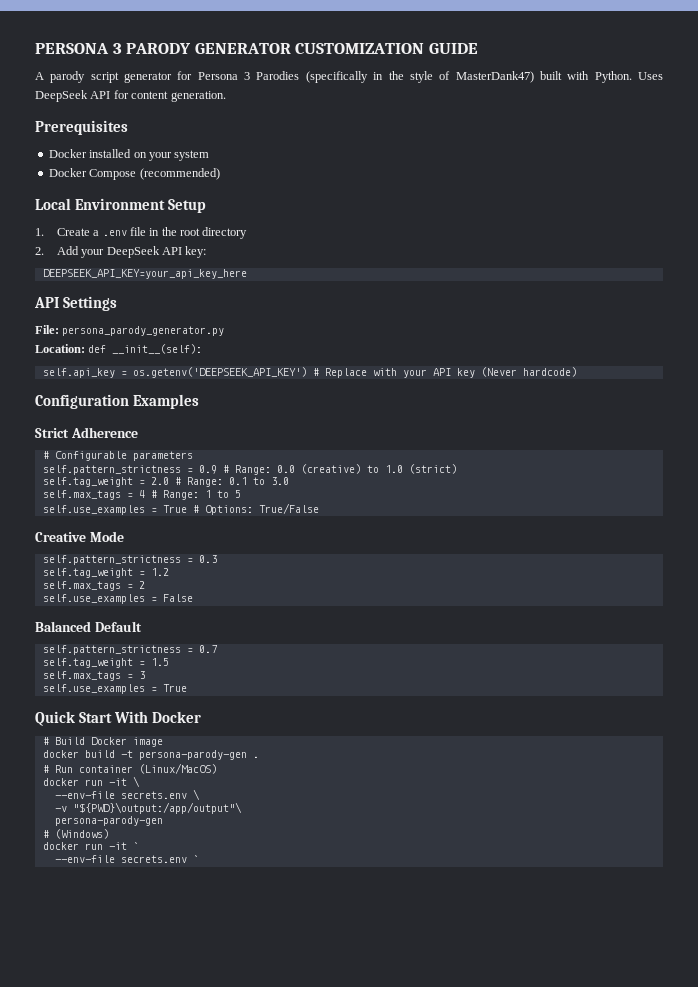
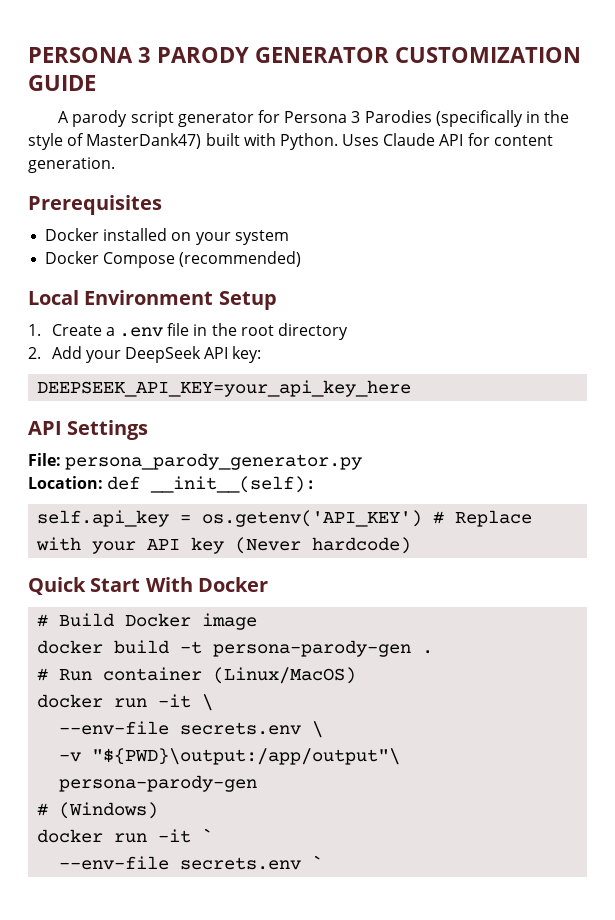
- Uses DeepSeek API for content generation.
+ Uses Claude API for content generation.
- self.api_key = os.getenv('DEEPSEEK_API_KEY') # Replace with your API key (Never hardcode)
+ self.api_key = os.getenv('API_KEY') # Replace with your API key (Never hardcode)
- Configuration Examples
- Strict Adherence
- # Configurable parameters
- self.pattern_strictness = 0.9 # Range: 0.0 (creative) to 1.0 (strict)
- self.tag_weight = 2.0 # Range: 0.1 to 3.0
- self.max_tags = 4 # Range: 1 to 5
- self.use_examples = True # Options: True/False
- Creative Mode
- self.pattern_strictness = 0.3
- self.tag_weight = 1.2
- self.max_tags = 2
- self.use_examples = False
- Balanced Default
- self.pattern_strictness = 0.7
- self.tag_weight = 1.5
- self.max_tags = 3
- self.use_examples = True

